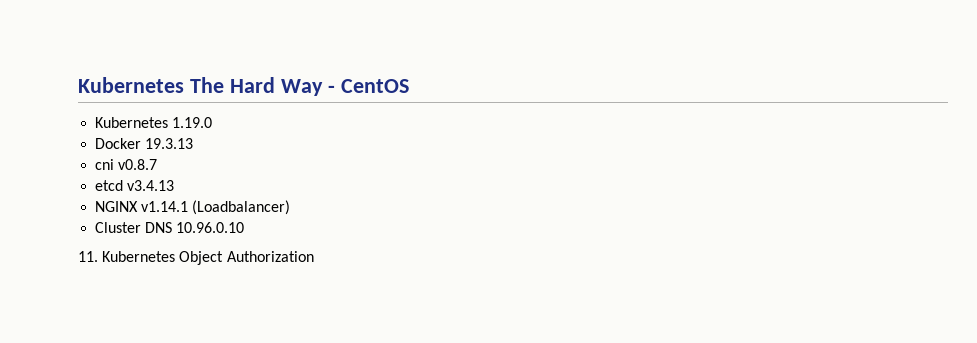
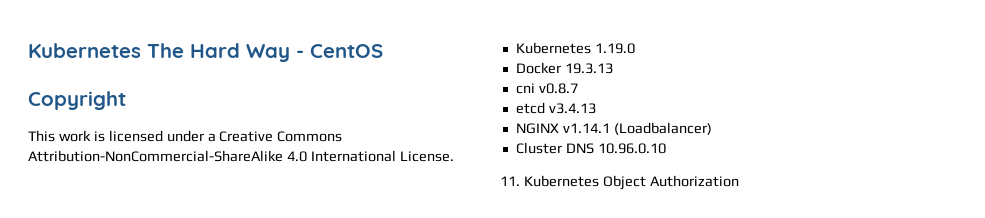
+ Copyright
+ This work is licensed under a Creative Commons Attribution-NonCommercial-ShareAlike 4.0 International License.

